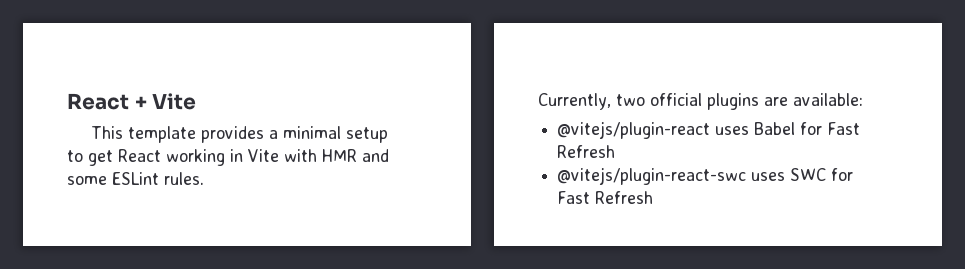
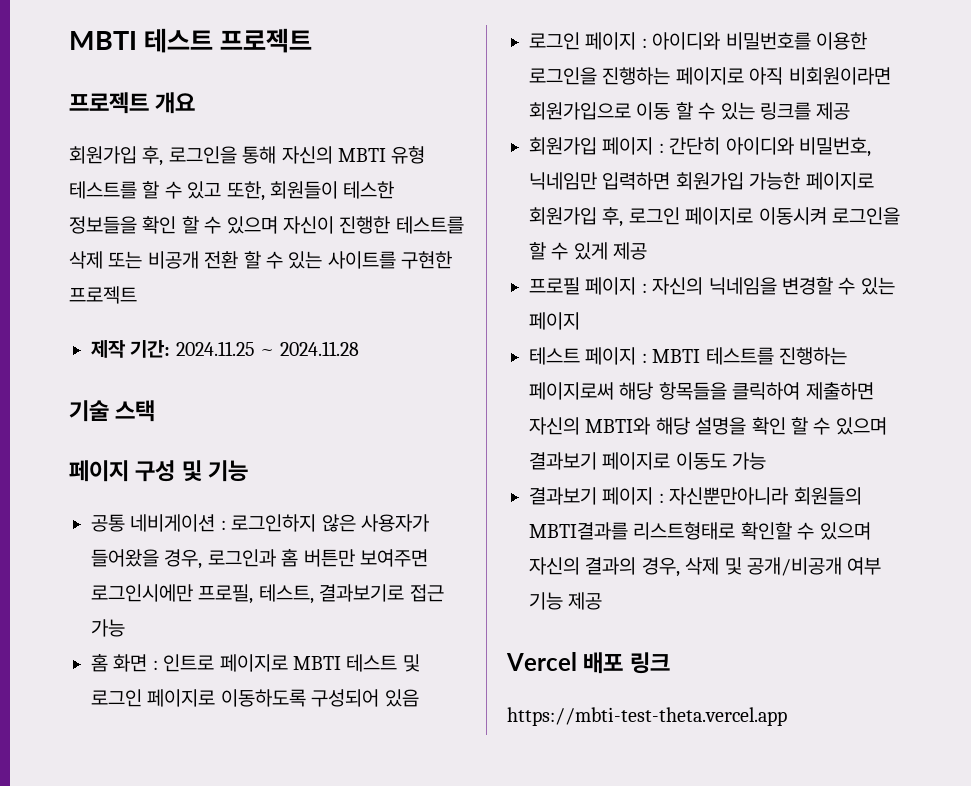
- React + Vite
- This template provides a minimal setup to get React working in Vite with HMR and some ESLint rules.
- Currently, two official plugins are available:
- @vitejs/plugin-react uses Babel for Fast Refresh
- @vitejs/plugin-react-swc uses SWC for Fast Refresh
+ MBTI 테스트 프로젝트
+ 프로젝트 개요
+ 회원가입 후, 로그인을 통해 자신의 MBTI 유형 테스트를 할 수 있고 또한, 회원들이 테스한 정보들을 확인 할 수 있으며 자신이 진행한 테스트를 삭제 또는 비공개 전환 할 수 있는 사이트를 구현한 프로젝트
+ 제작 기간: 2024.11.25 ~ 2024.11.28
+ 기술 스택
+ 페이지 구성 및 기능
+ 공통 네비게이션 : 로그인하지 않은 사용자가 들어왔을 경우, 로그인과 홈 버튼만 보여주면 로그인시에만 프로필, 테스트, 결과보기로 접근 가능
+ 홈 화면 : 인트로 페이지로 MBTI 테스트 및 로그인 페이지로 이동하도록 구성되어 있음
+ 로그인 페이지 : 아이디와 비밀번호를 이용한 로그인을 진행하는 페이지로 아직 비회원이라면 회원가입으로 이동 할 수 있는 링크를 제공
+ 회원가입 페이지 : 간단히 아이디와 비밀번호, 닉네임만 입력하면 회원가입 가능한 페이지로 회원가입 후, 로그인 페이지로 이동시켜 로그인을 할 수 있게 제공
+ 프로필 페이지 : 자신의 닉네임을 변경할 수 있는 페이지
+ 테스트 페이지 : MBTI 테스트를 진행하는 페이지로써 해당 항목들을 클릭하여 제출하면 자신의 MBTI와 해당 설명을 확인 할 수 있으며 결과보기 페이지로 이동도 가능
+ 결과보기 페이지 : 자신뿐만아니라 회원들의 MBTI결과를 리스트형태로 확인할 수 있으며 자신의 결과의 경우, 삭제 및 공개/비공개 여부 기능 제공
+ Vercel 배포 링크
+ https://mbti-test-theta.vercel.app

